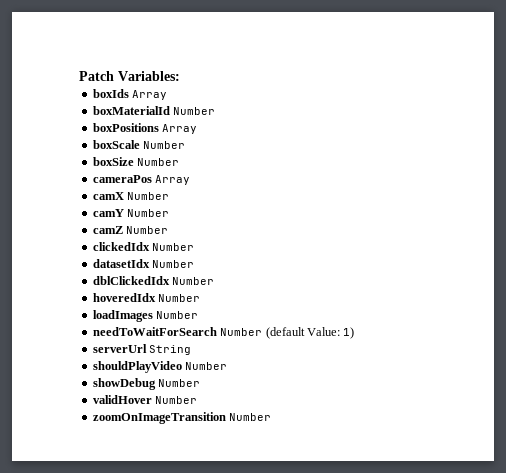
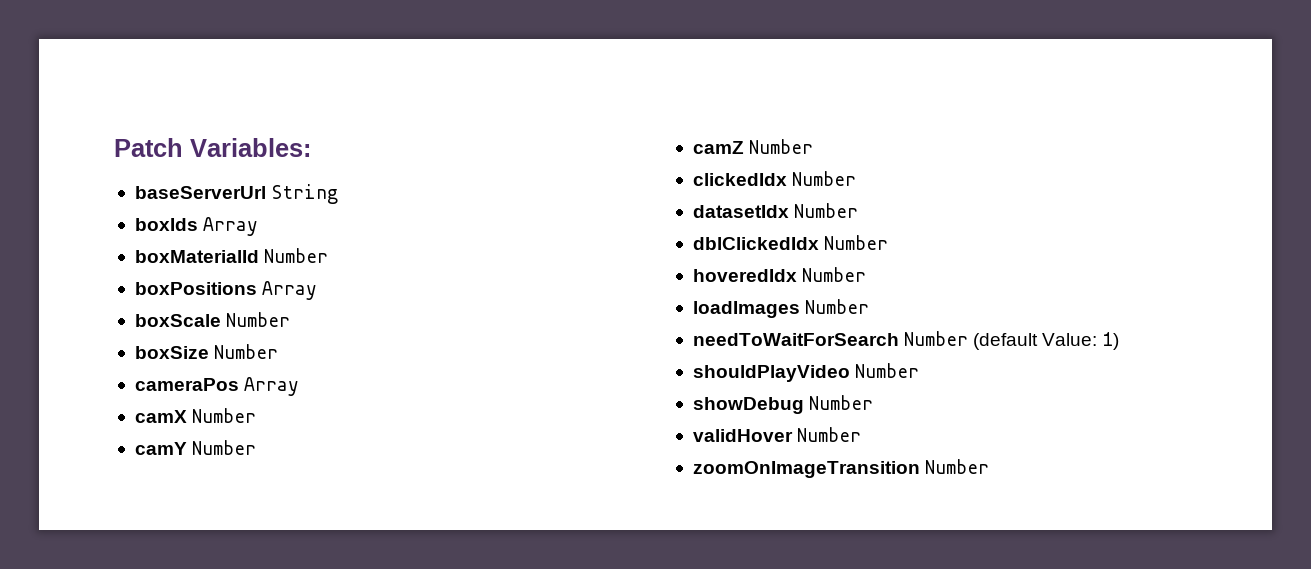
+ baseServerUrl String
- serverUrl String

